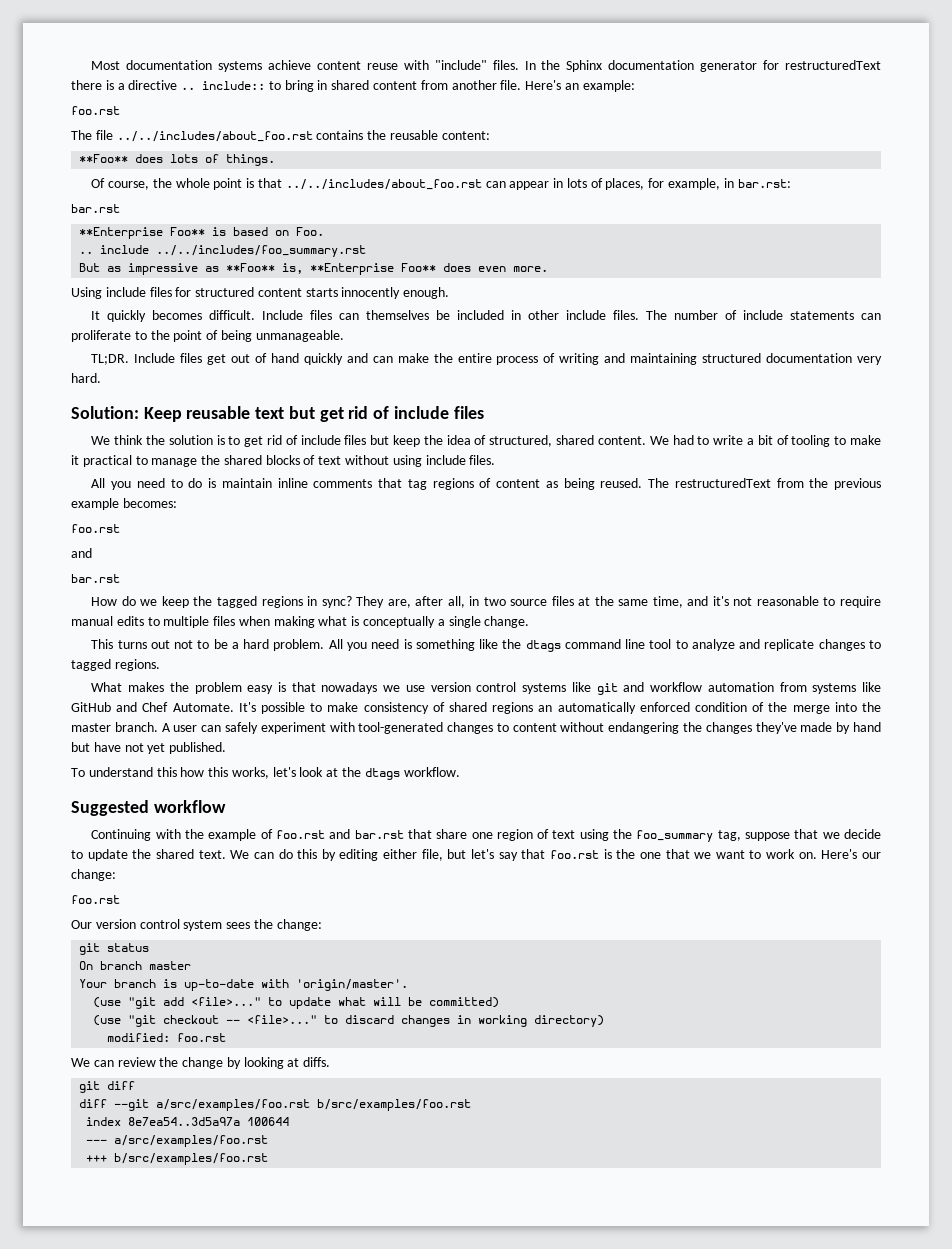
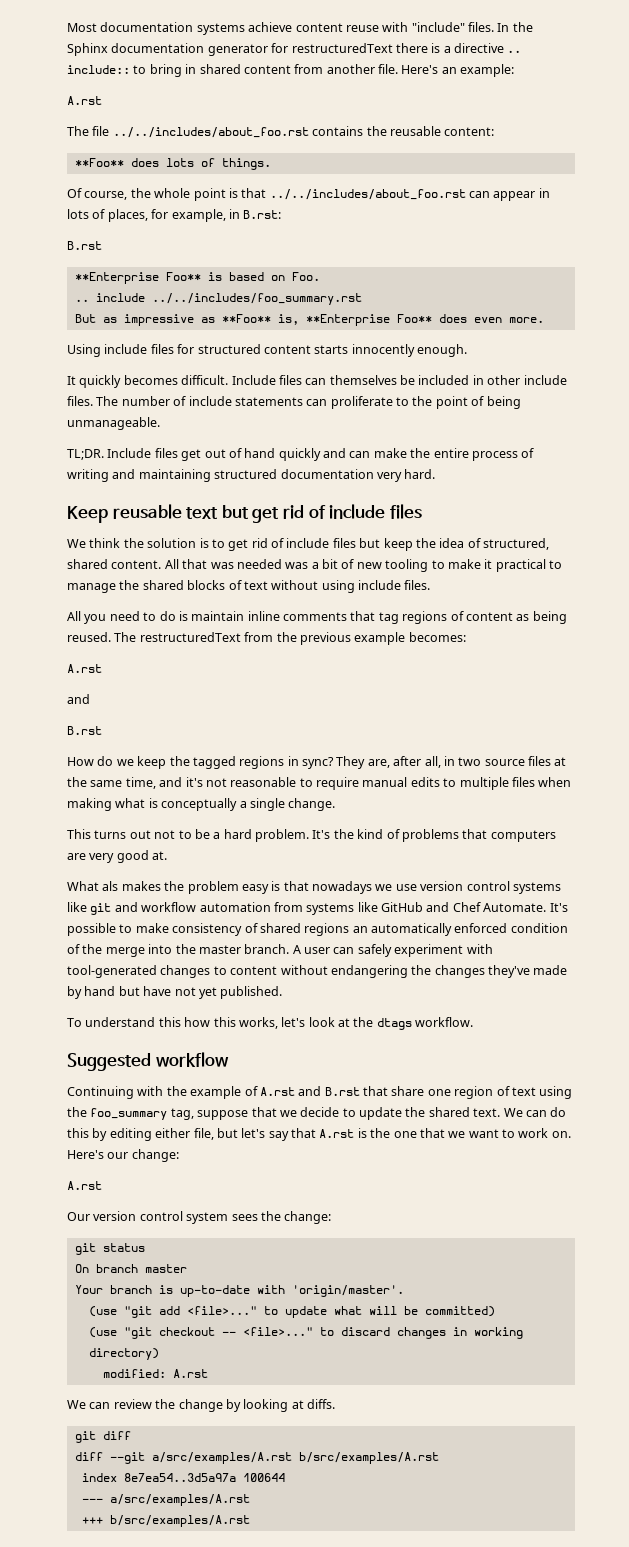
  Here's an example:
- foo.rst
+ A.rst
- Of course, the whole point is that ../../includes/about_foo.rst can appear in lots of places, for example, in bar.rst:
- bar.rst
+ Of course, the whole point is that ../../includes/about_foo.rst can appear in lots of places, for example, in B.rst:
+ B.rst
- Solution: Keep reusable text but get rid of include files
+ Keep reusable text but get rid of include files
- We had to write a bit of tooling to make it practical to manage the shared blocks of text without using include files.
+ All that was needed was a bit of new tooling to make it practical to manage the shared blocks of text without using include files.
  The restructuredText from the previous example becomes:
- foo.rst
+ A.rst
  and
- bar.rst
+ B.rst
- All you need is something like the dtags command line tool to analyze and replicate changes to tagged regions.
+ It's the kind of problems that computers are very good at.
- What makes the problem easy is that nowadays we use version control systems like git and workflow automation from systems like GitHub and Chef Automate.
+ What als makes the problem easy is that nowadays we use version control systems like git and workflow automation from systems like GitHub and Chef Automate.
- Continuing with the example of foo.rst and bar.rst that share one region of text using the foo_summary tag, suppose that we decide to update the shared text.
+ Continuing with the example of A.rst and B.rst that share one region of text using the foo_summary tag, suppose that we decide to update the shared text.
- We can do this by editing either file, but let's say that foo.rst is the one that we want to work on.
+ We can do this by editing either file, but let's say that A.rst is the one that we want to work on.
  Here's our change:
- foo.rst
+ A.rst
- modified: foo.rst
+ modified: A.rst
- diff --git a/src/examples/foo.rst b/src/examples/foo.rst
+ diff --git a/src/examples/A.rst b/src/examples/A.rst
- --- a/src/examples/foo.rst
+ --- a/src/examples/A.rst
- +++ b/src/examples/foo.rst
+ +++ b/src/examples/A.rst

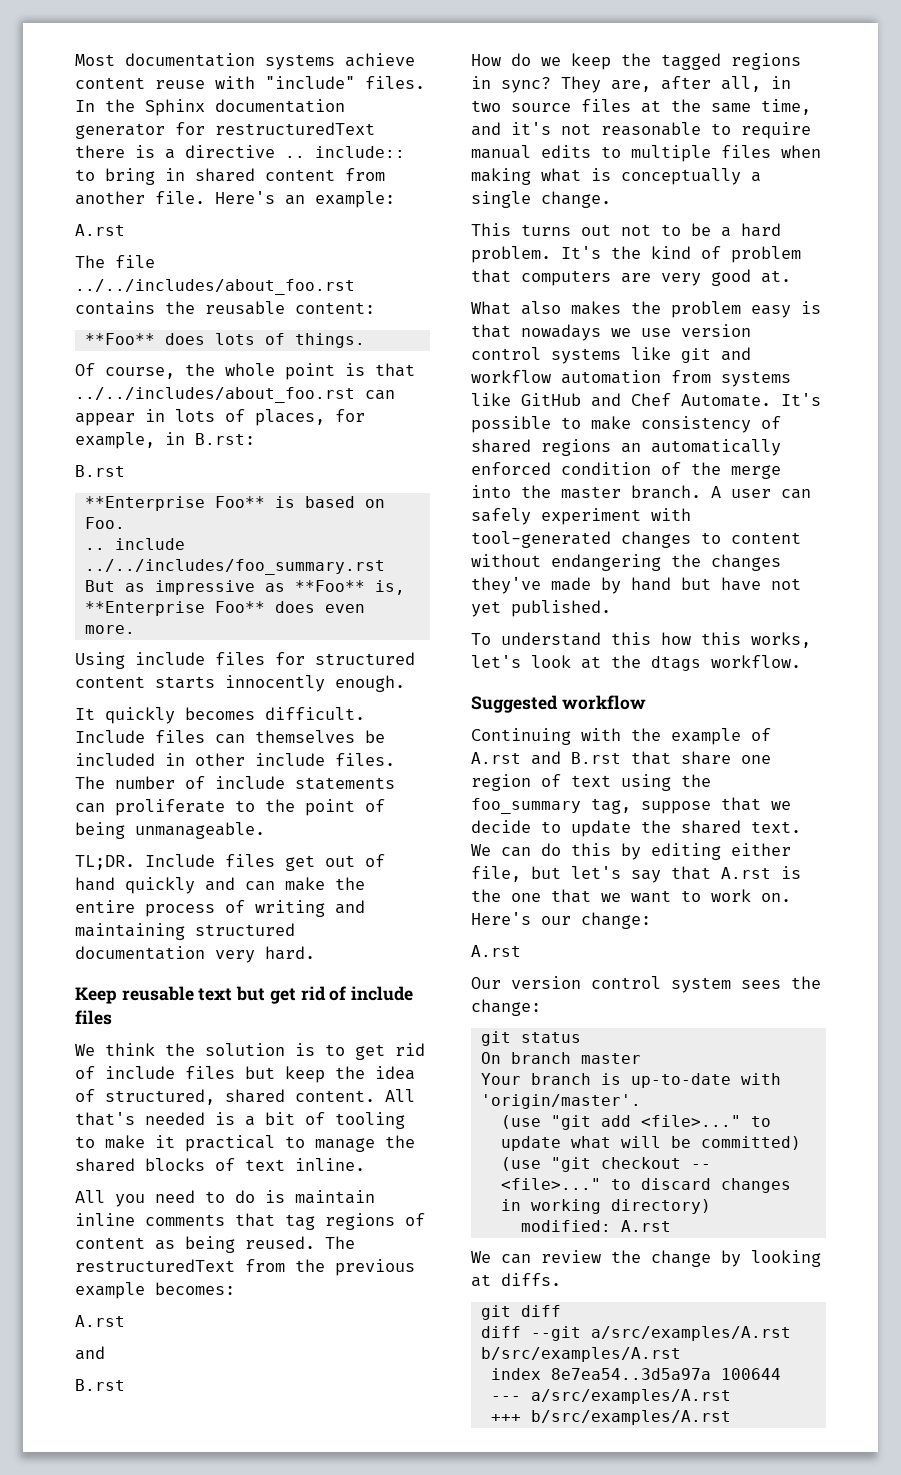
- All that was needed was a bit of new tooling to make it practical to manage the shared blocks of text without using include files.
+ All that's needed is a bit of tooling to make it practical to manage the shared blocks of text inline.
- It's the kind of problems that computers are very good at.
+ It's the kind of problem that computers are very good at.
- What als makes the problem easy is that nowadays we use version control systems like git and workflow automation from systems like GitHub and Chef Automate.
+ What also makes the problem easy is that nowadays we use version control systems like git and workflow automation from systems like GitHub and Chef Automate.

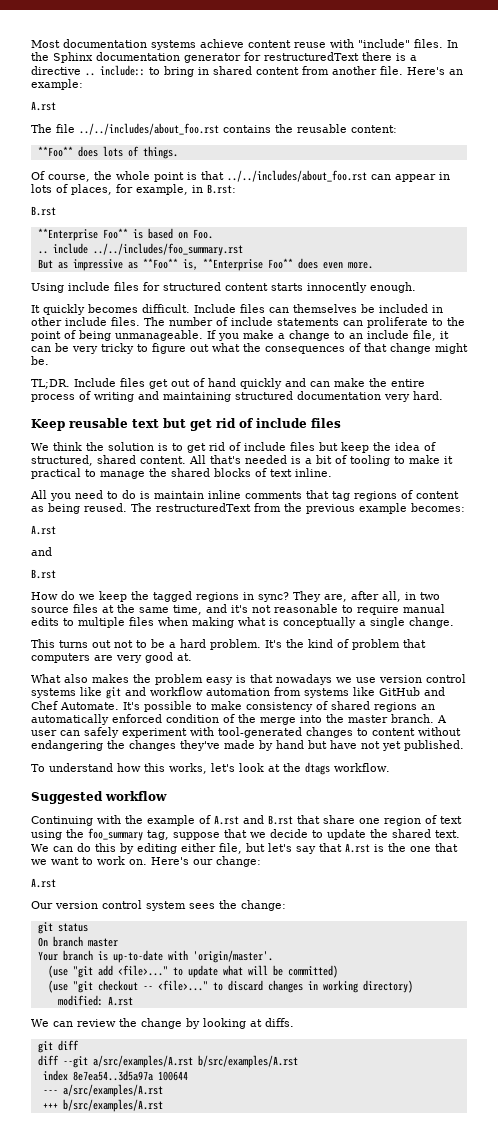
+ If you make a change to an include file, it can be very tricky to figure out what the consequences of that change might be.
- To understand this how this works, let's look at the dtags workflow.
+ To understand how this works, let's look at the dtags workflow.

